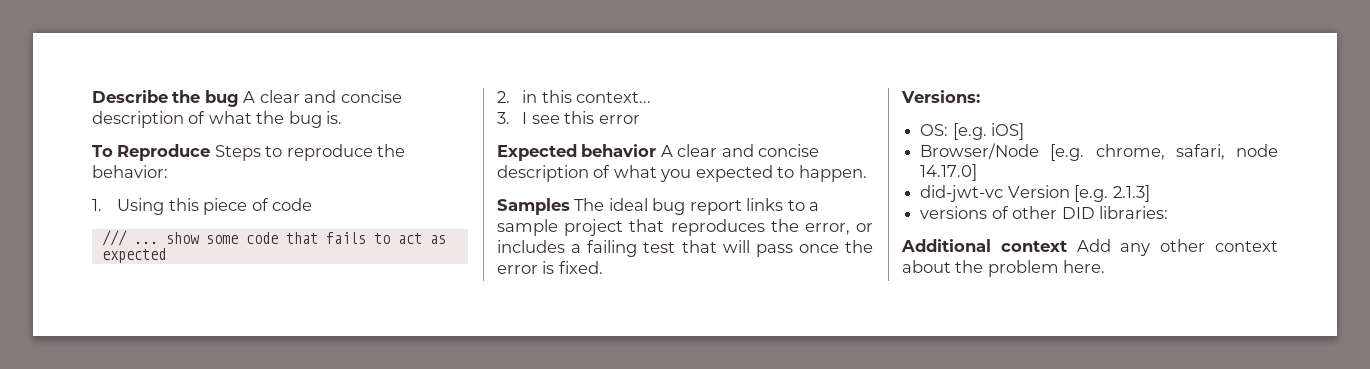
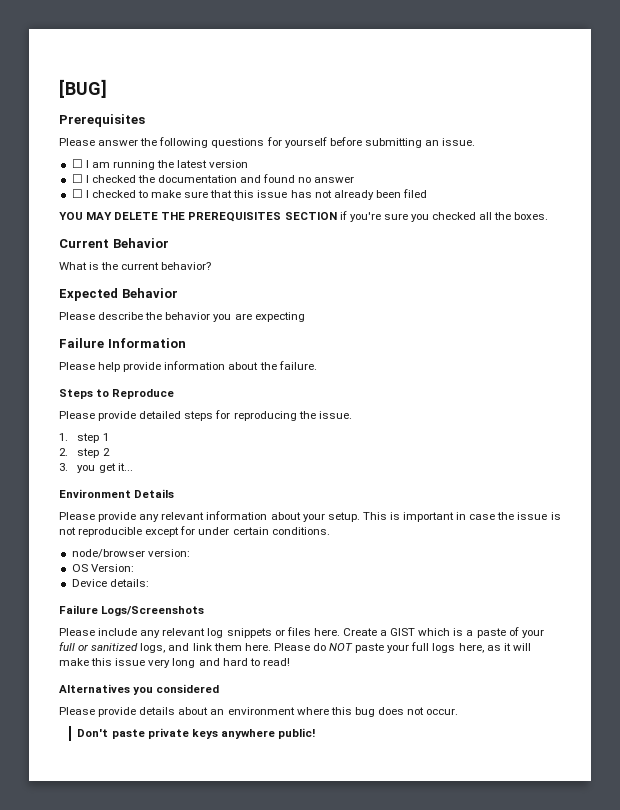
- Describe the bug A clear and concise description of what the bug is.
- To Reproduce Steps to reproduce the behavior:
- 1. Using this piece of code
- /// ... show some code that fails to act as expected
- 2. in this context...
- 3. I see this error
- Expected behavior A clear and concise description of what you expected to happen.
- Samples The ideal bug report links to a sample project that reproduces the error, or includes a failing test that will pass once the error is fixed.
- Versions:
- OS: [e.g. iOS]
- Browser/Node [e.g. chrome, safari, node 14.17.0]
- did-jwt-vc Version [e.g. 2.1.3]
- versions of other DID libraries:
- Additional context Add any other context about the problem here.
+ [BUG]
+ Prerequisites
+ Please answer the following questions for yourself before submitting an issue.
+ ☐ I am running the latest version
+ ☐ I checked the documentation and found no answer
+ ☐ I checked to make sure that this issue has not already been filed
+ YOU MAY DELETE THE PREREQUISITES SECTION if you're sure you checked all the boxes.
+ Current Behavior
+ What is the current behavior?
+ Expected Behavior
+ Please describe the behavior you are expecting
+ Failure Information
+ Please help provide information about the failure.
+ Steps to Reproduce
+ Please provide detailed steps for reproducing the issue.
+ 1. step 1
+ 2. step 2
+ 3. you get it...
+ Environment Details
+ Please provide any relevant information about your setup. This is important in case the issue is not reproducible except for under certain conditions.
+ node/browser version:
+ OS Version:
+ Device details:
+ Failure Logs/Screenshots
+ Please include any relevant log snippets or files here. Create a GIST which is a paste of your full or sanitized logs, and link them here. Please do NOT paste your full logs here, as it will make this issue very long and hard to read!
+ Alternatives you considered
+ Please provide details about an environment where this bug does not occur.
+ Don't paste private keys anywhere public!

